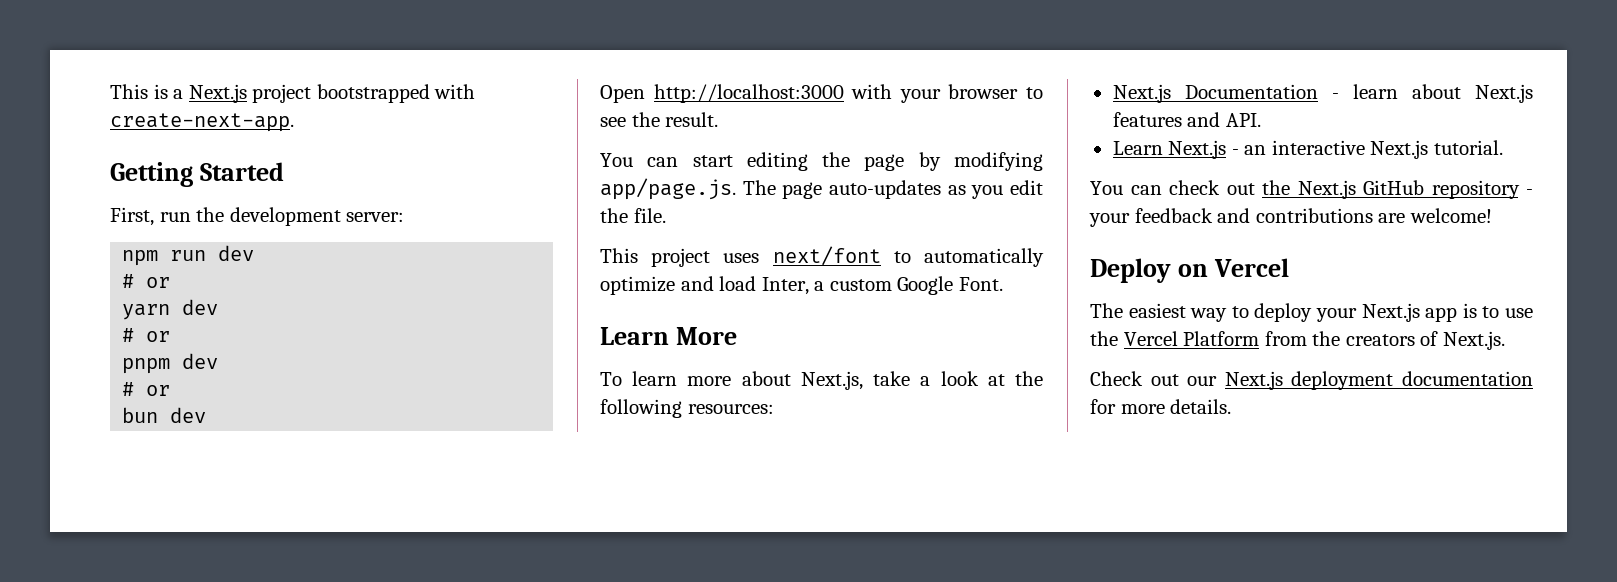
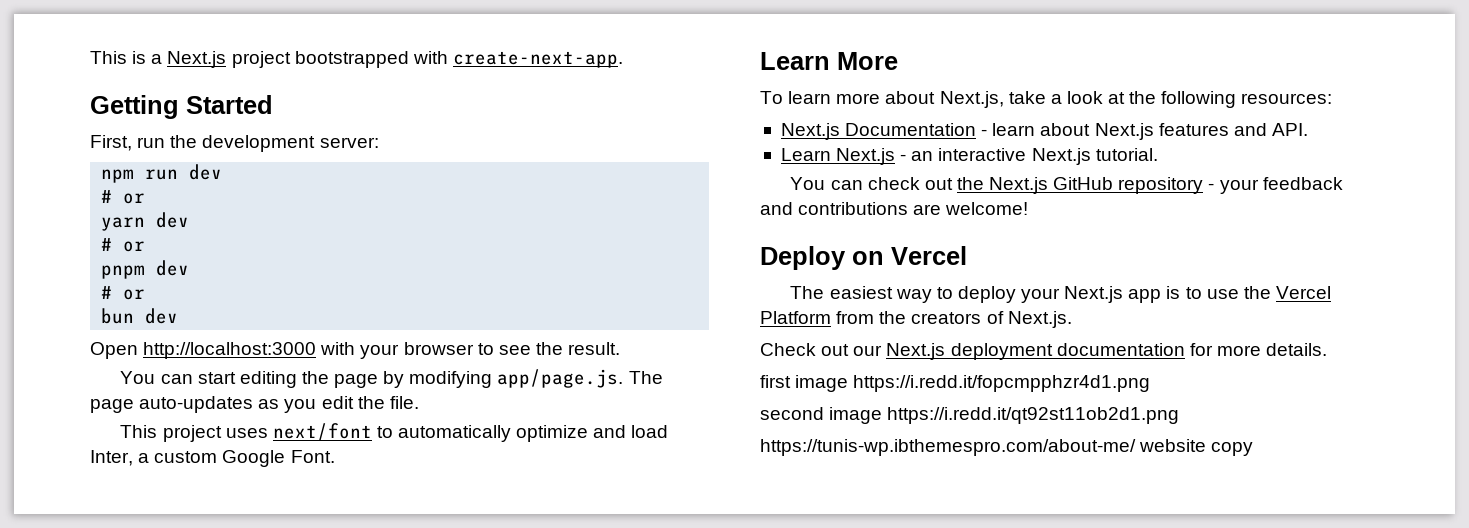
+ first image https://i.redd.it/fopcmpphzr4d1.png
+ second image https://i.redd.it/qt92st11ob2d1.png
+ https://tunis-wp.ibthemespro.com/about-me/ website copy

